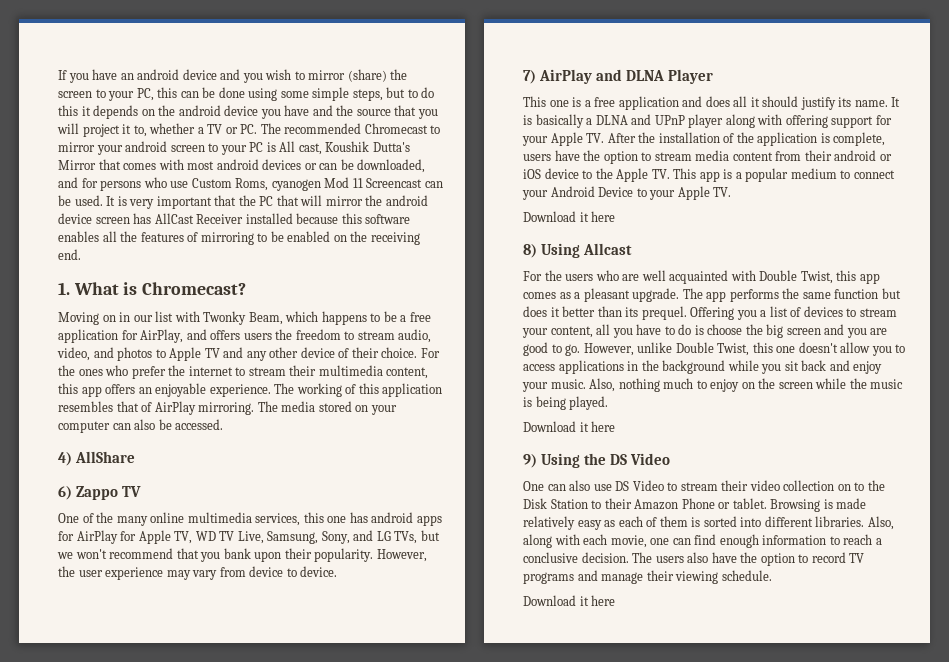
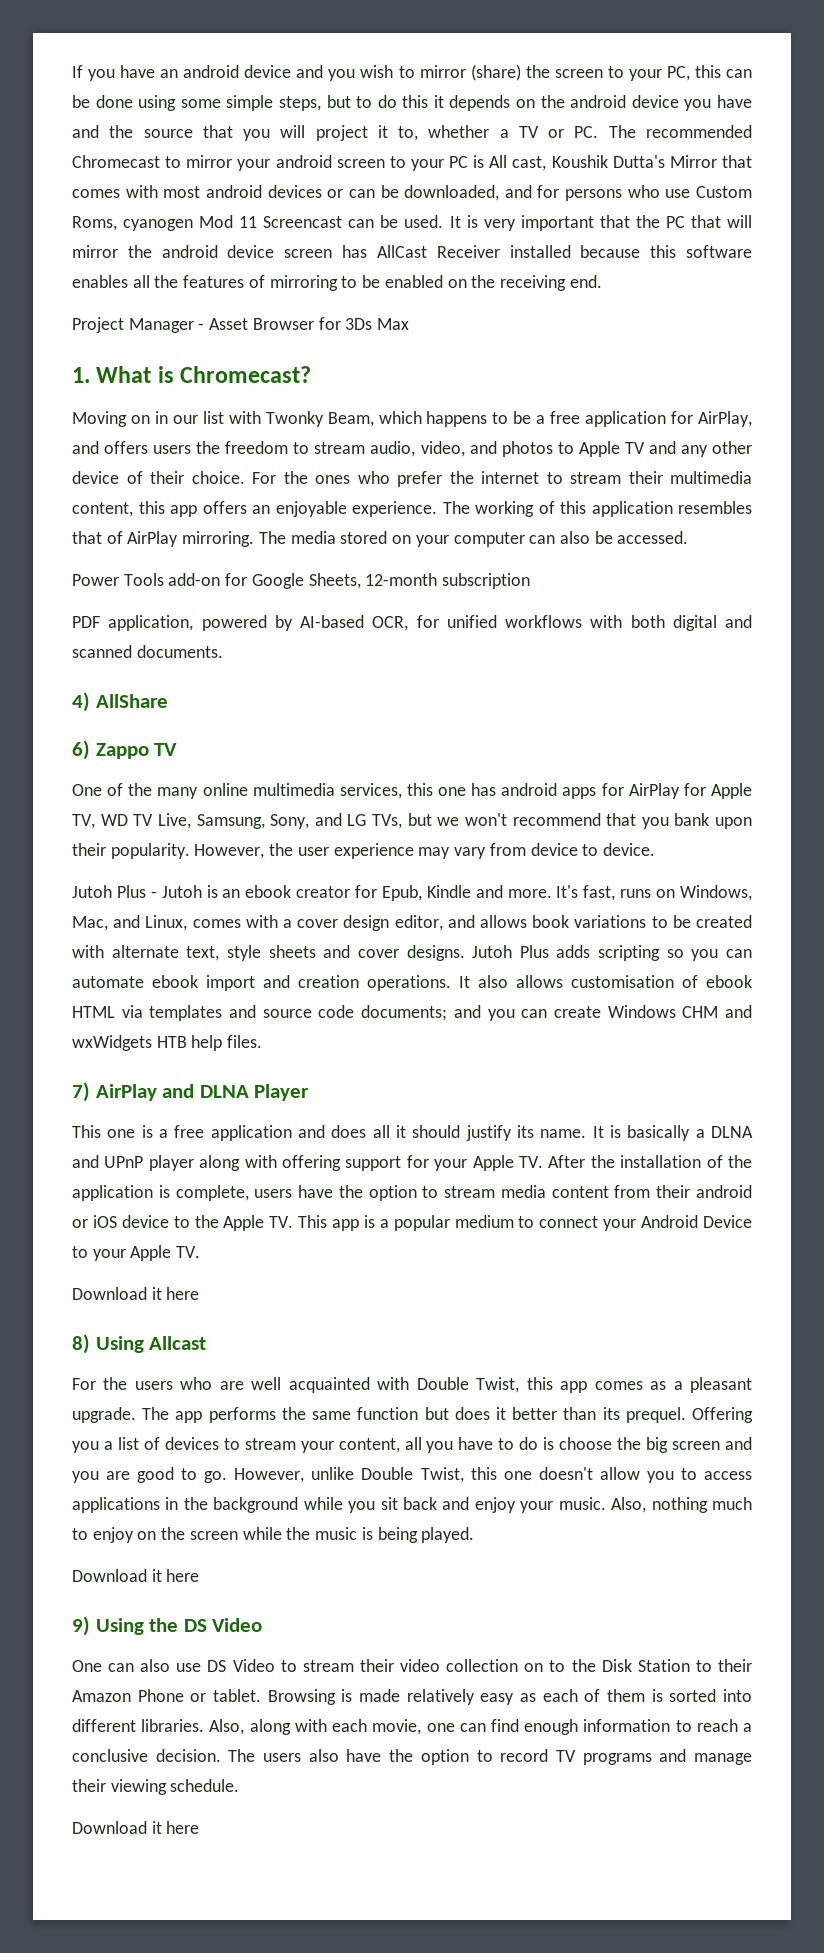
+ Project Manager - Asset Browser for 3Ds Max
+ Power Tools add-on for Google Sheets, 12-month subscription
+ PDF application, powered by AI-based OCR, for unified workflows with both digital and scanned documents.
+ Jutoh Plus - Jutoh is an ebook creator for Epub, Kindle and more. It's fast, runs on Windows, Mac, and Linux, comes with a cover design editor, and allows book variations to be created with alternate text, style sheets and cover designs. Jutoh Plus adds scripting so you can automate ebook import and creation operations. It also allows customisation of ebook HTML via templates and source code documents; and you can create Windows CHM and wxWidgets HTB help files.

